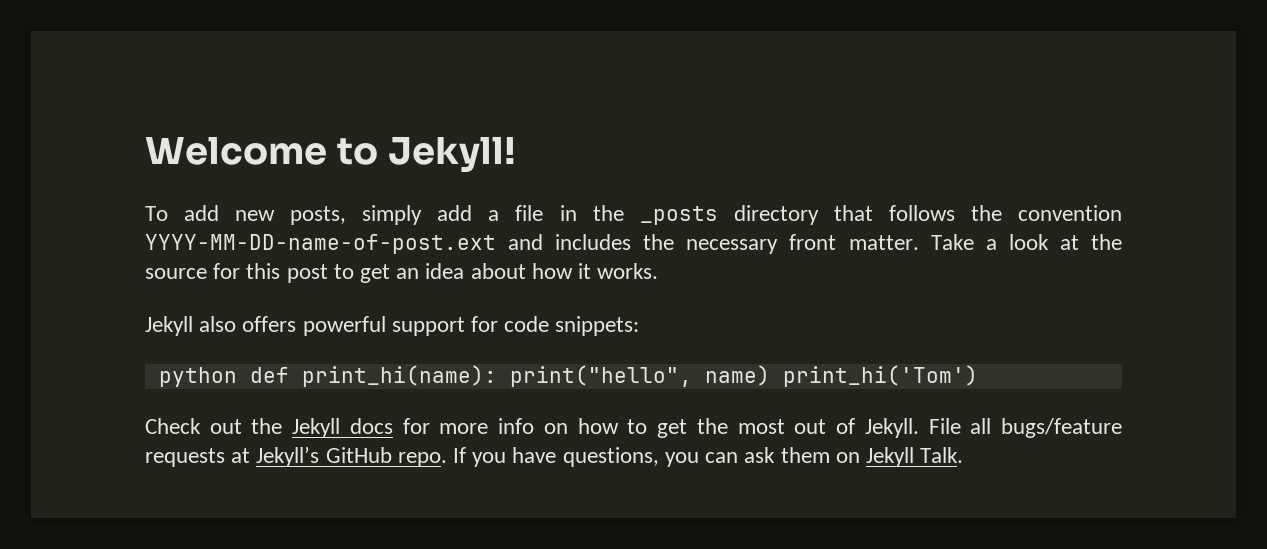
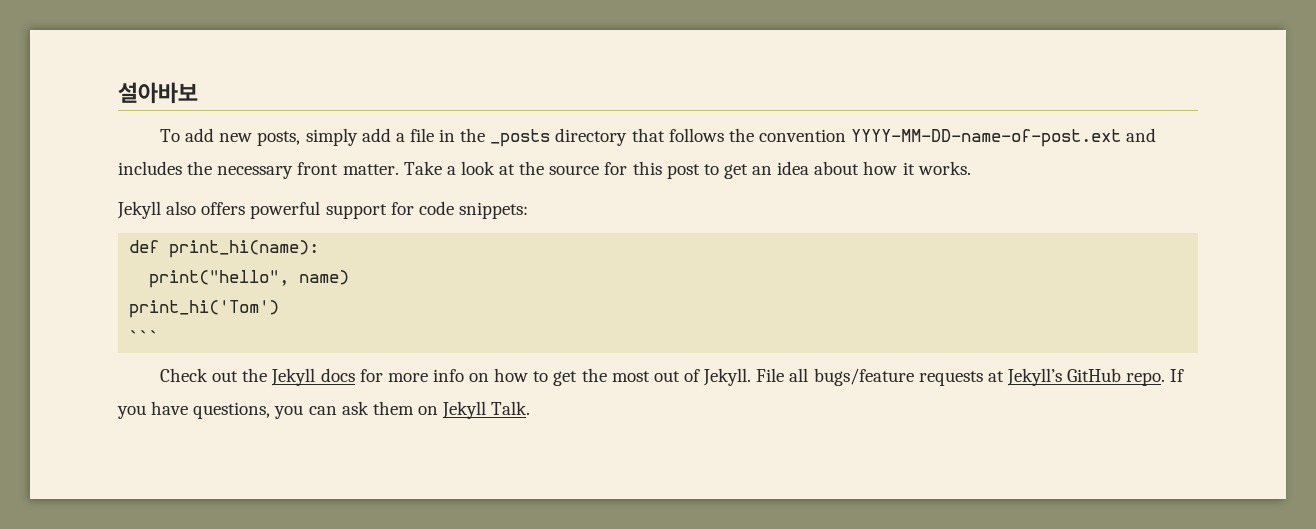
- Welcome to Jekyll!
+ 설아바보
- python def print_hi(name): print("hello", name) print_hi('Tom')
+ def print_hi(name):
+ print("hello", name)
+ print_hi('Tom')
+ ```

